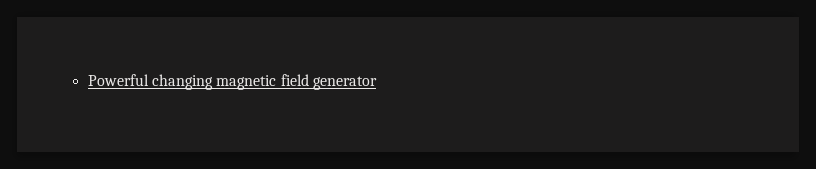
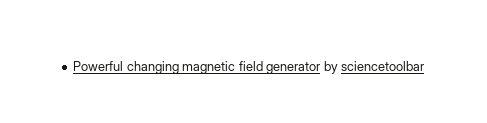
- Powerful changing magnetic field generator
+ Powerful changing magnetic field generator by sciencetoolbar

